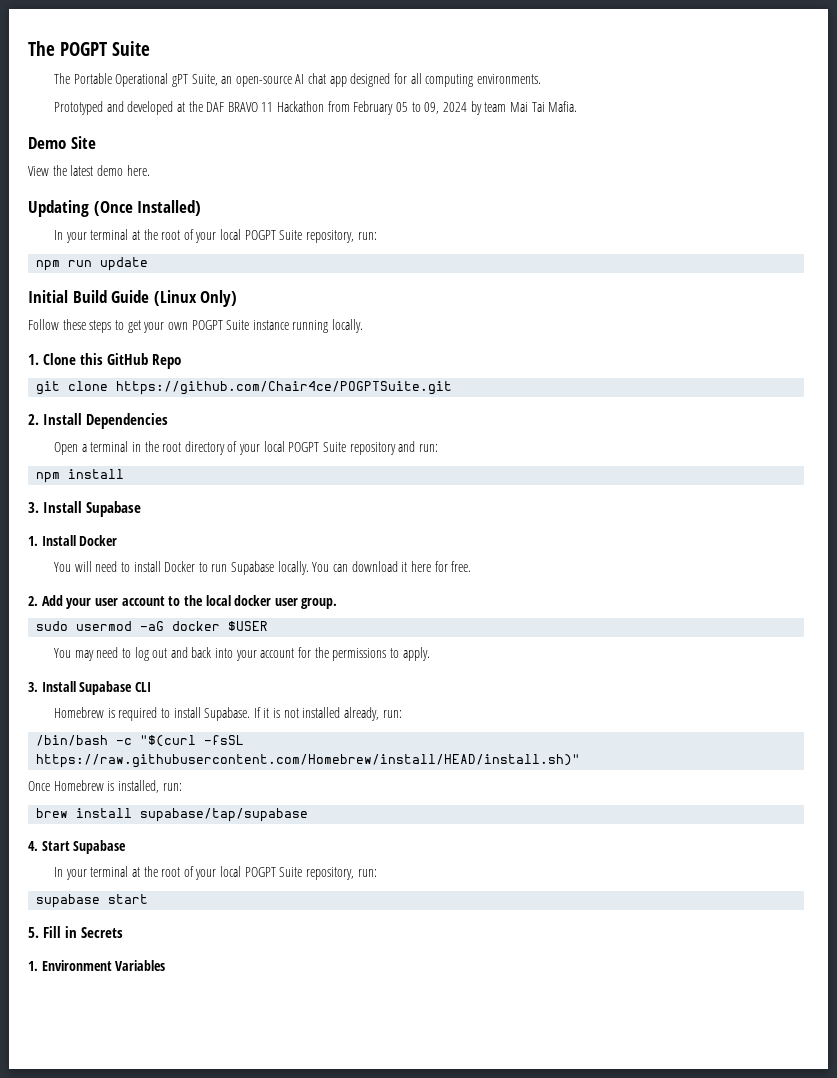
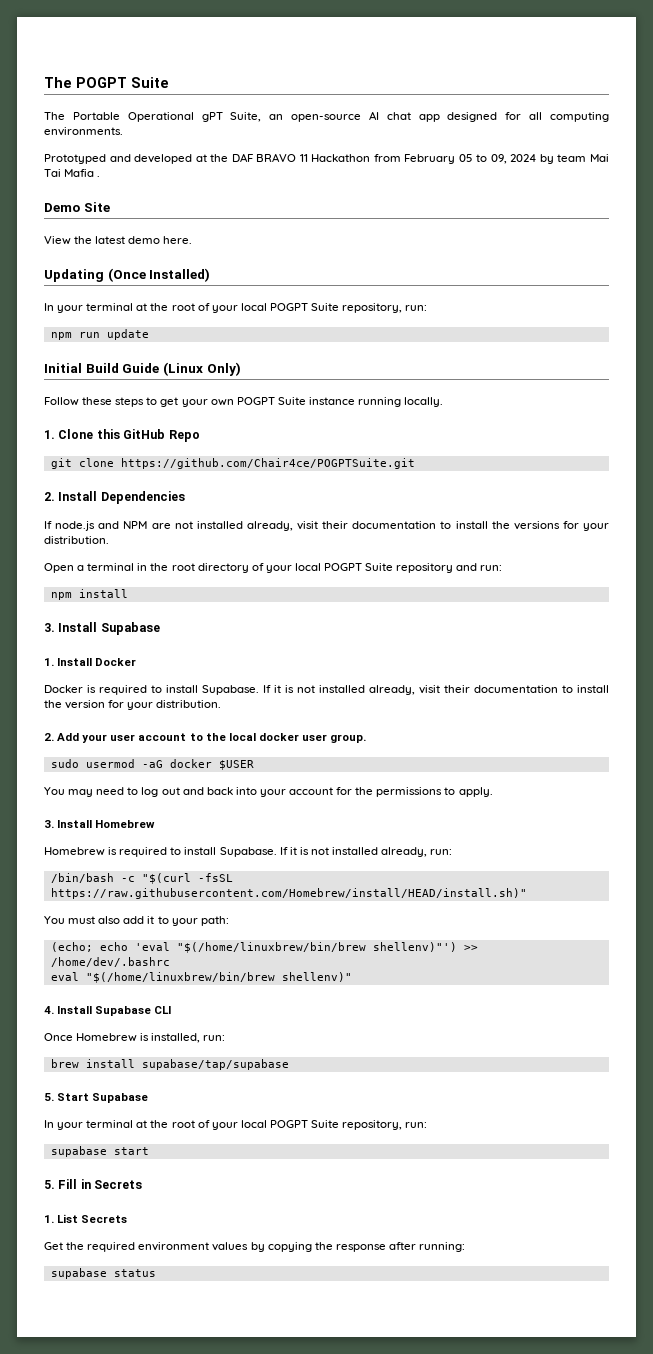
- Prototyped and developed at the DAF BRAVO 11 Hackathon from February 05 to 09, 2024 by team Mai Tai Mafia.
+ Prototyped and developed at the DAF BRAVO 11 Hackathon from February 05 to 09, 2024 by team Mai Tai Mafia .
+ If node.js and NPM are not installed already, visit their documentation to install the versions for your distribution.
- You will need to install Docker to run Supabase locally. You can download it here for free.
+ Docker is required to install Supabase. If it is not installed already, visit their documentation to install the version for your distribution.
- 3. Install Supabase CLI
+ 3. Install Homebrew
+ You must also add it to your path:
+ (echo; echo 'eval "$(/home/linuxbrew/bin/brew shellenv)"') >> /home/dev/.bashrc
+ eval "$(/home/linuxbrew/bin/brew shellenv)"
+ 4. Install Supabase CLI
- 4. Start Supabase
+ 5. Start Supabase
- 1. Environment Variables
+ 1. List Secrets
+ Get the required environment values by copying the response after running:
+ supabase status

